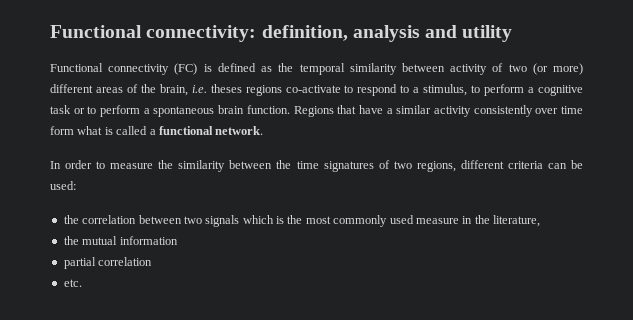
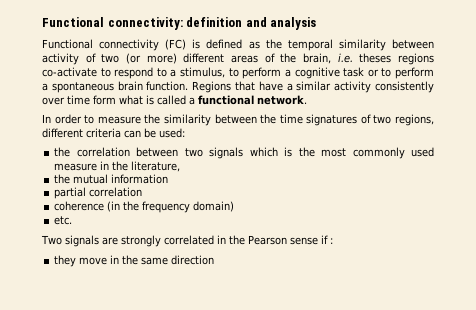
- Functional connectivity: definition, analysis and utility
+ Functional connectivity: definition and analysis
+ coherence (in the frequency domain)
  etc.
+ Two signals are strongly correlated in the Pearson sense if :
+ they move in the same direction

